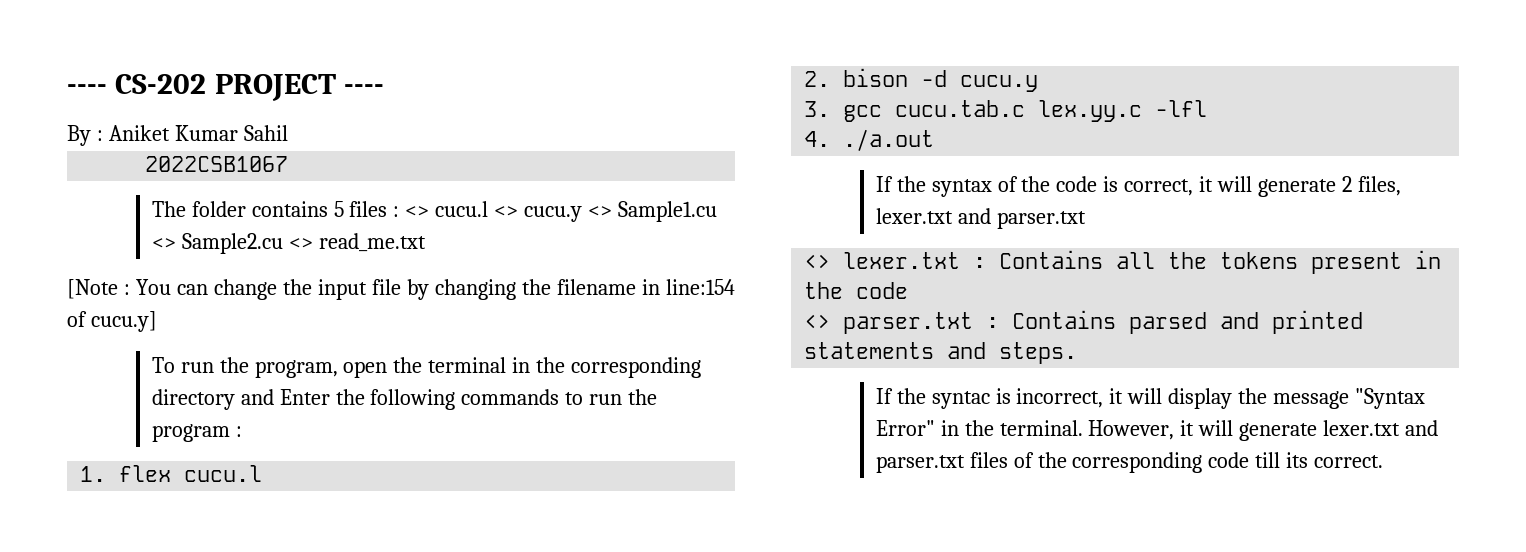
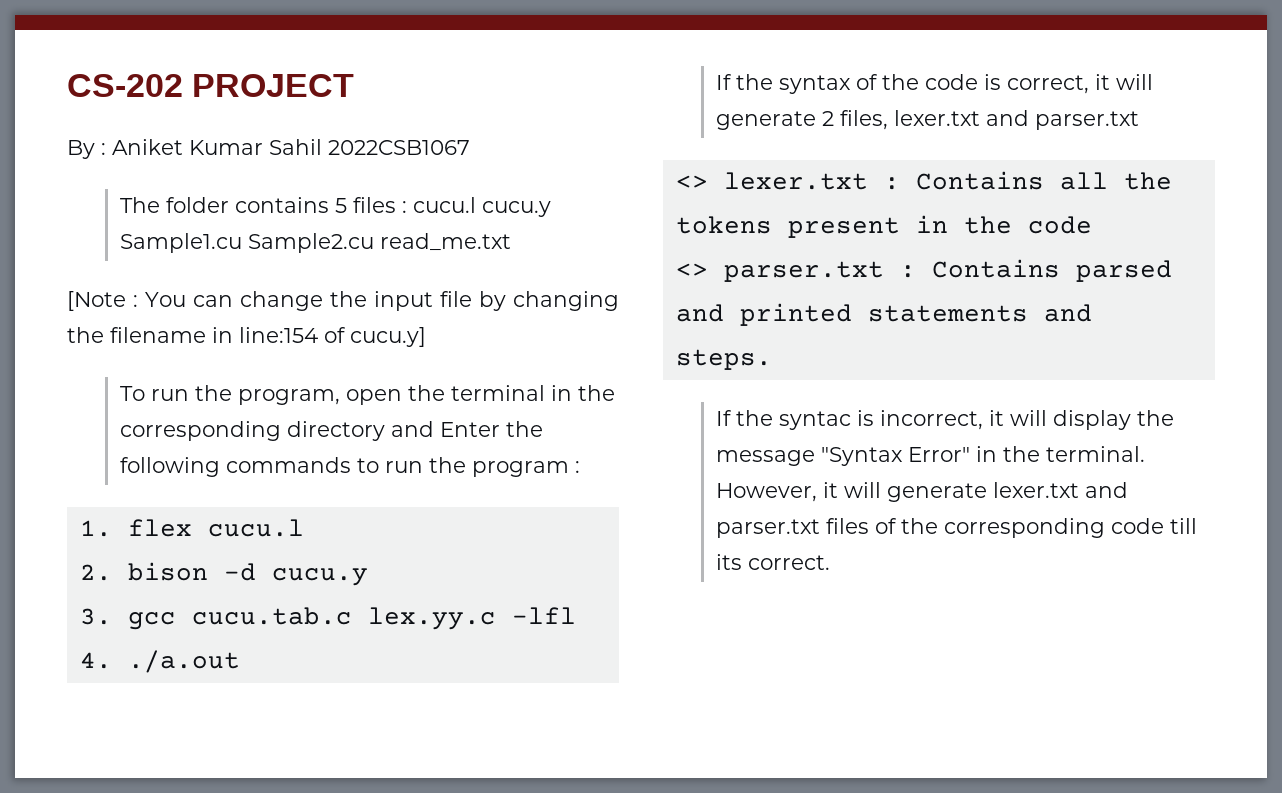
- ---- CS-202 PROJECT ----
+ CS-202 PROJECT
- By : Aniket Kumar Sahil
- 2022CSB1067
+ By : Aniket Kumar Sahil 2022CSB1067
- The folder contains 5 files : <> cucu.l <> cucu.y <> Sample1.cu <> Sample2.cu <> read_me.txt
+ The folder contains 5 files : cucu.l cucu.y Sample1.cu Sample2.cu read_me.txt

